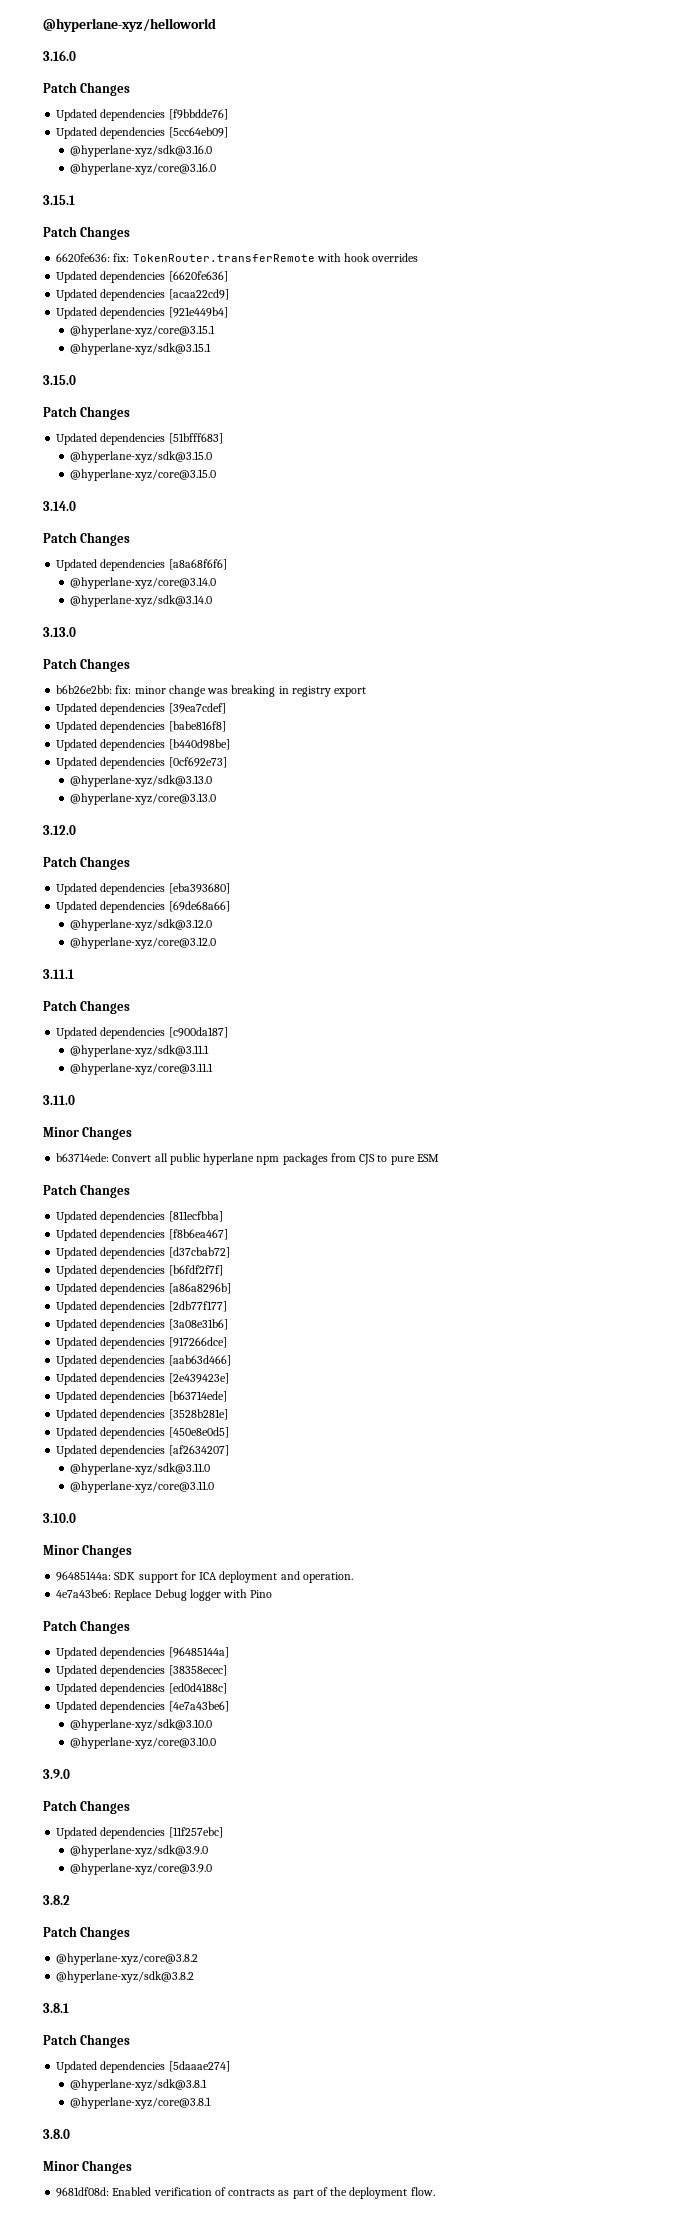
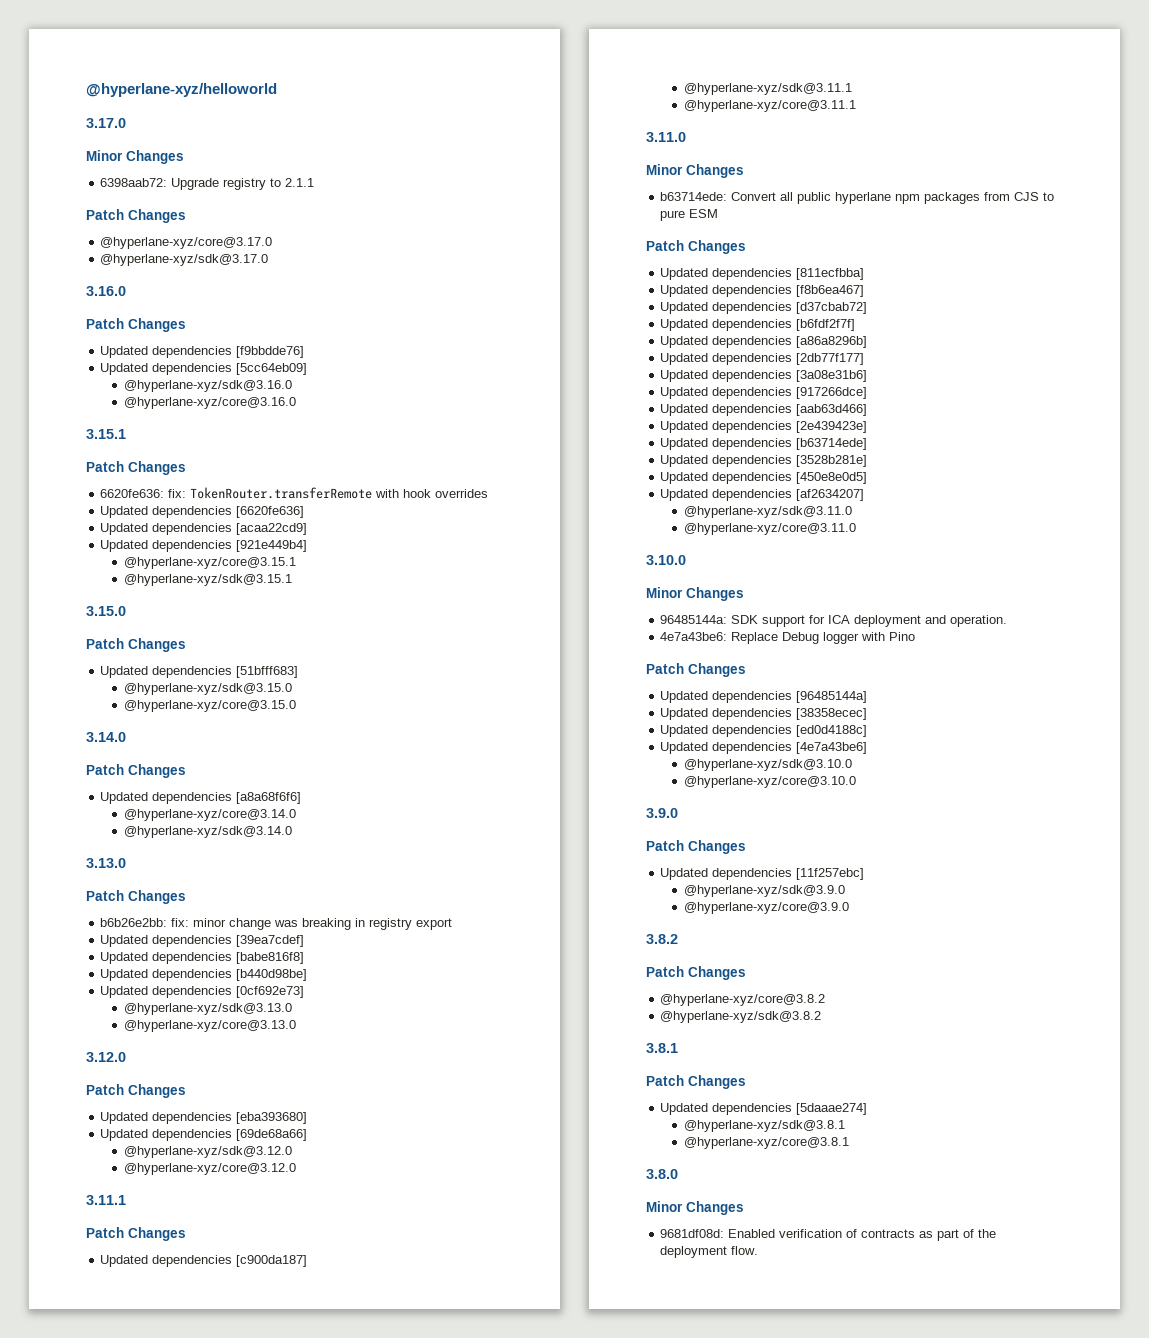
+ 3.17.0
+ Minor Changes
+ 6398aab72: Upgrade registry to 2.1.1
+ Patch Changes
+ @hyperlane-xyz/core@3.17.0
+ @hyperlane-xyz/sdk@3.17.0

